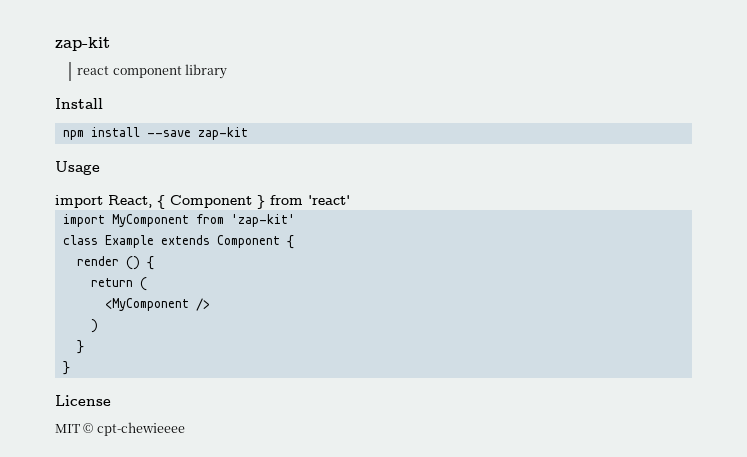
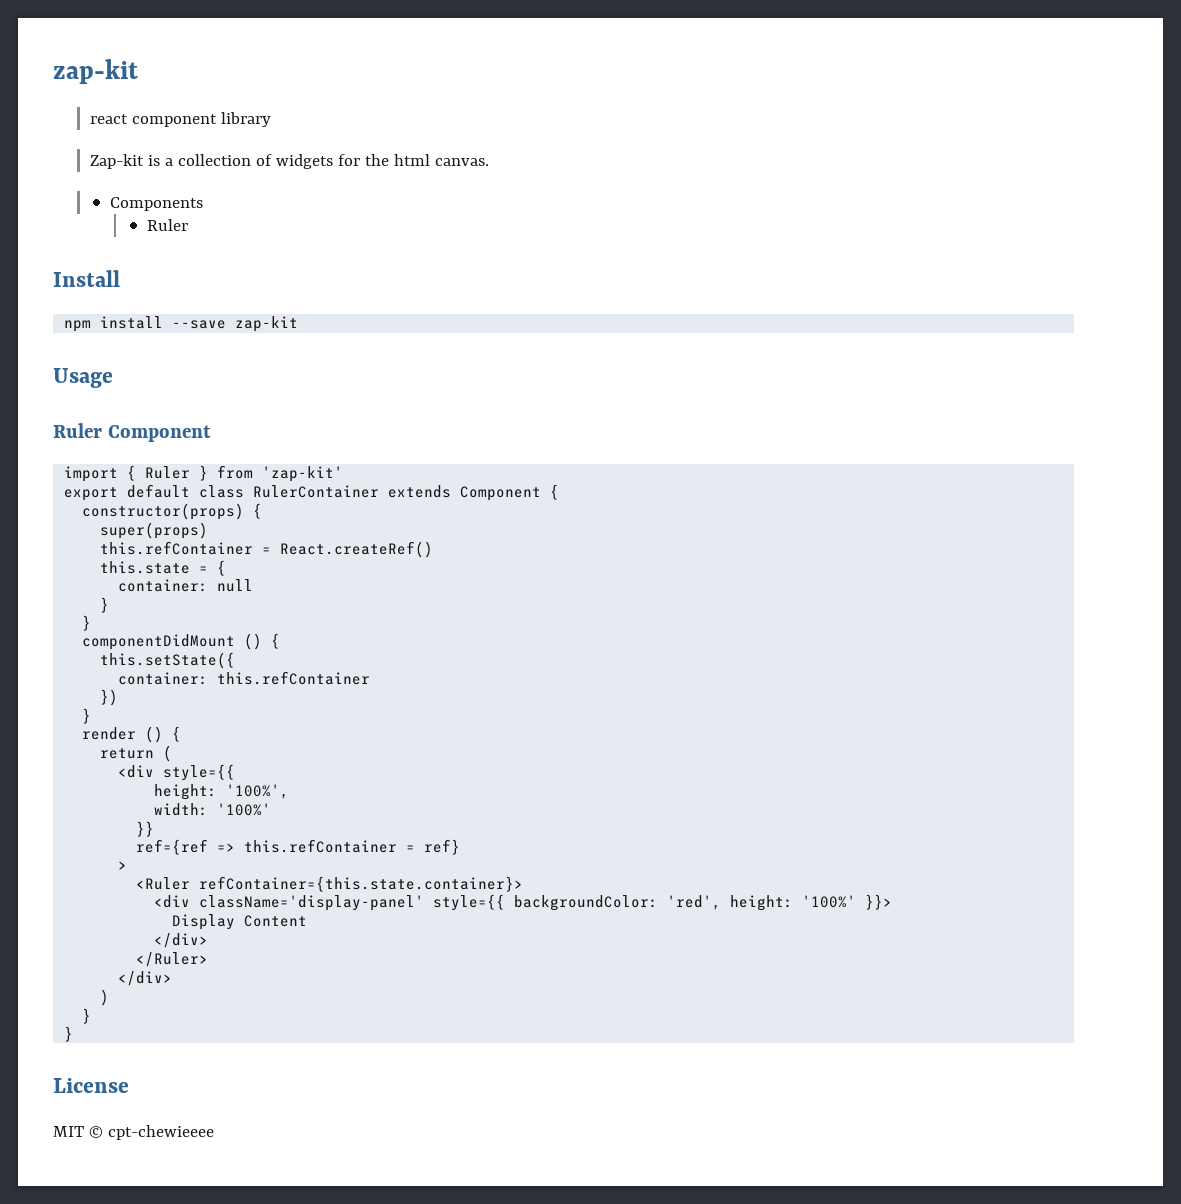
+ Zap-kit is a collection of widgets for the html canvas.
+ Components
+ Ruler
- import React, { Component } from 'react'
- import MyComponent from 'zap-kit'
- class Example extends Component {
+ Ruler Component
+ import { Ruler } from 'zap-kit'
+ export default class RulerContainer extends Component {
+ constructor(props) {
+ super(props)
+ this.refContainer = React.createRef()
+ this.state = {
+ container: null
+ }
+ }
+ componentDidMount () {
+ this.setState({
+ container: this.refContainer
+ })
+ }
- <MyComponent />
+ <div style={{
+ height: '100%',
+ width: '100%'
+ }}
+ ref={ref => this.refContainer = ref}
+ >
+ <Ruler refContainer={this.state.container}>
+ <div className='display-panel' style={{ backgroundColor: 'red', height: '100%' }}>
+ Display Content
+ </div>
+ </Ruler>
+ </div>

